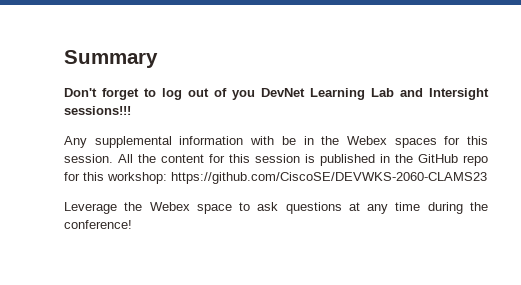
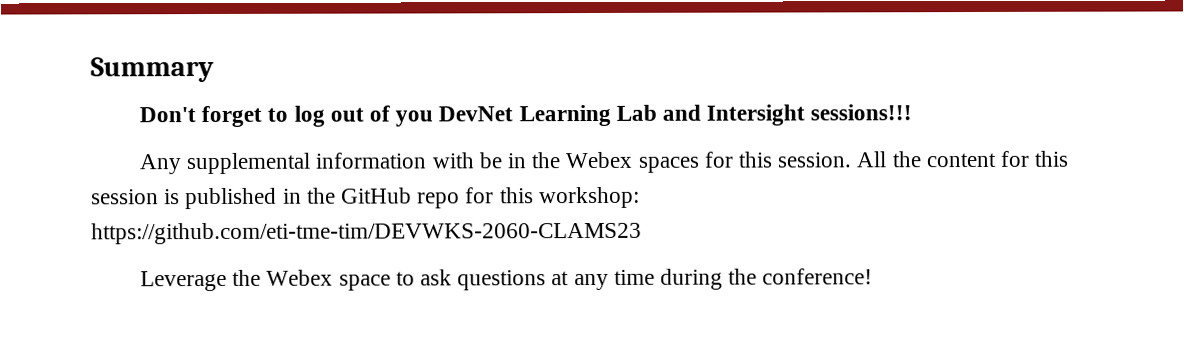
- All the content for this session is published in the GitHub repo for this workshop: https://github.com/CiscoSE/DEVWKS-2060-CLAMS23
+ All the content for this session is published in the GitHub repo for this workshop: https://github.com/eti-tme-tim/DEVWKS-2060-CLAMS23

